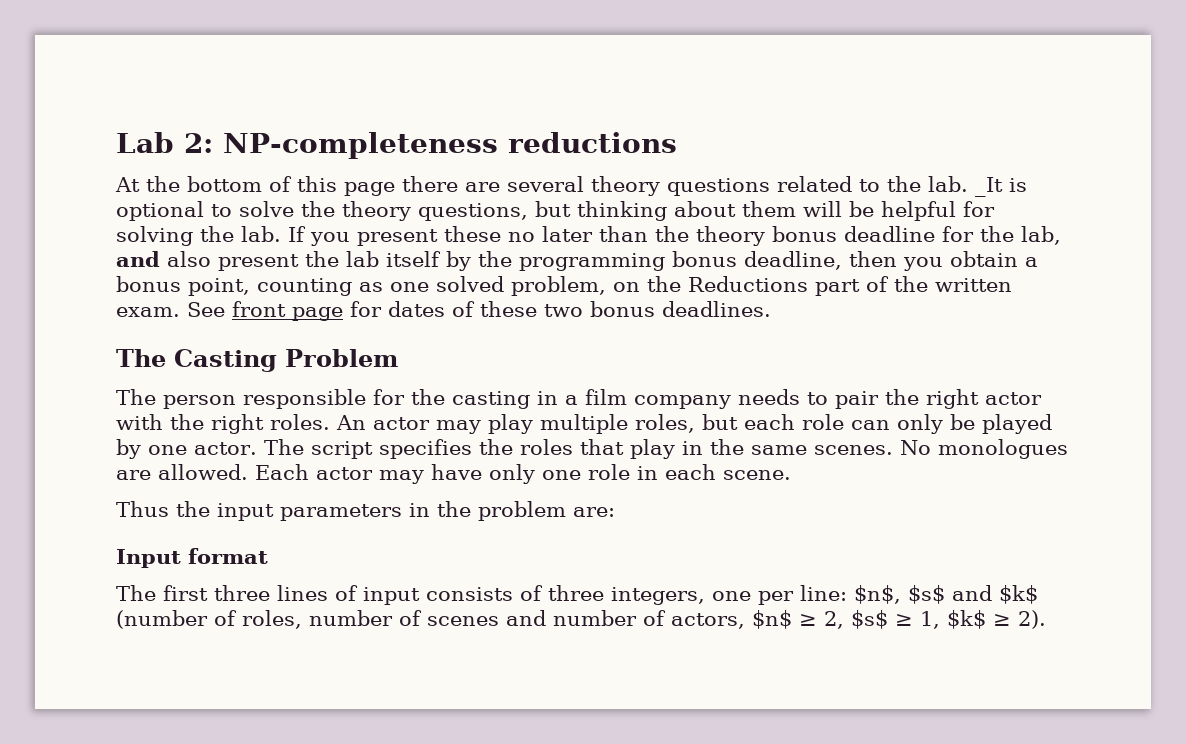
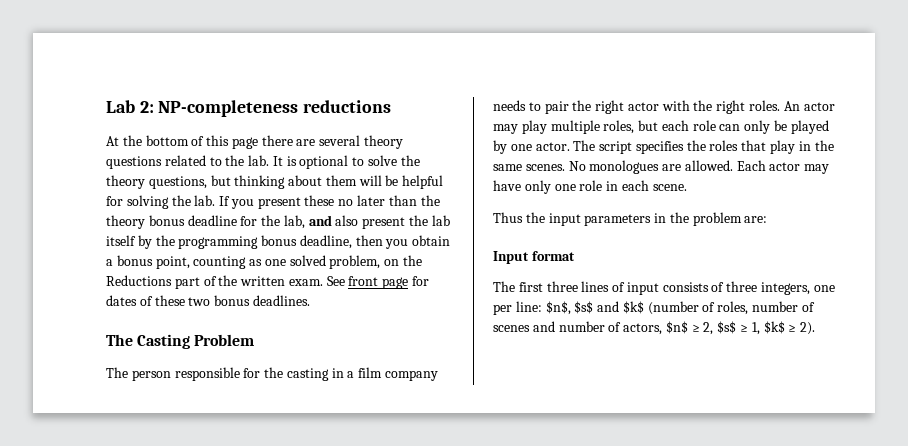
- _It is optional to solve the theory questions, but thinking about them will be helpful for solving the lab.
+ It is optional to solve the theory questions, but thinking about them will be helpful for solving the lab.

